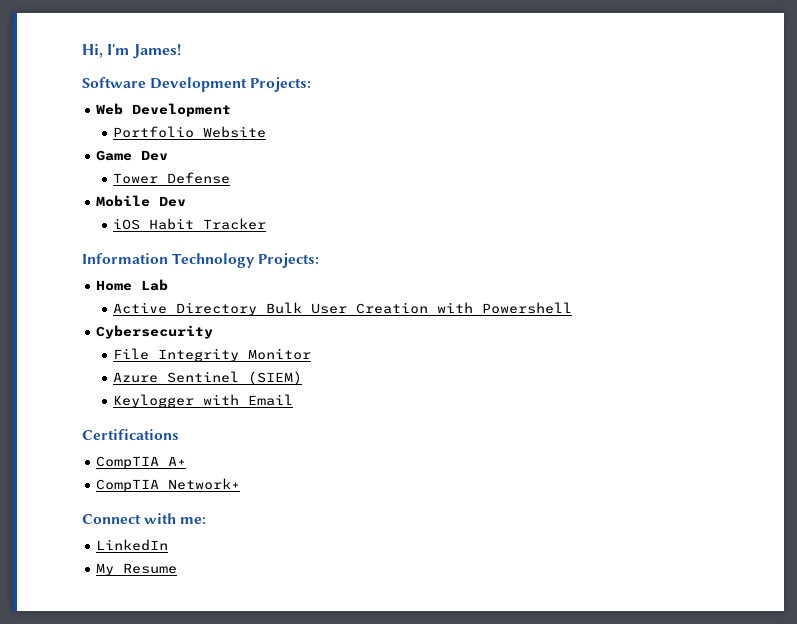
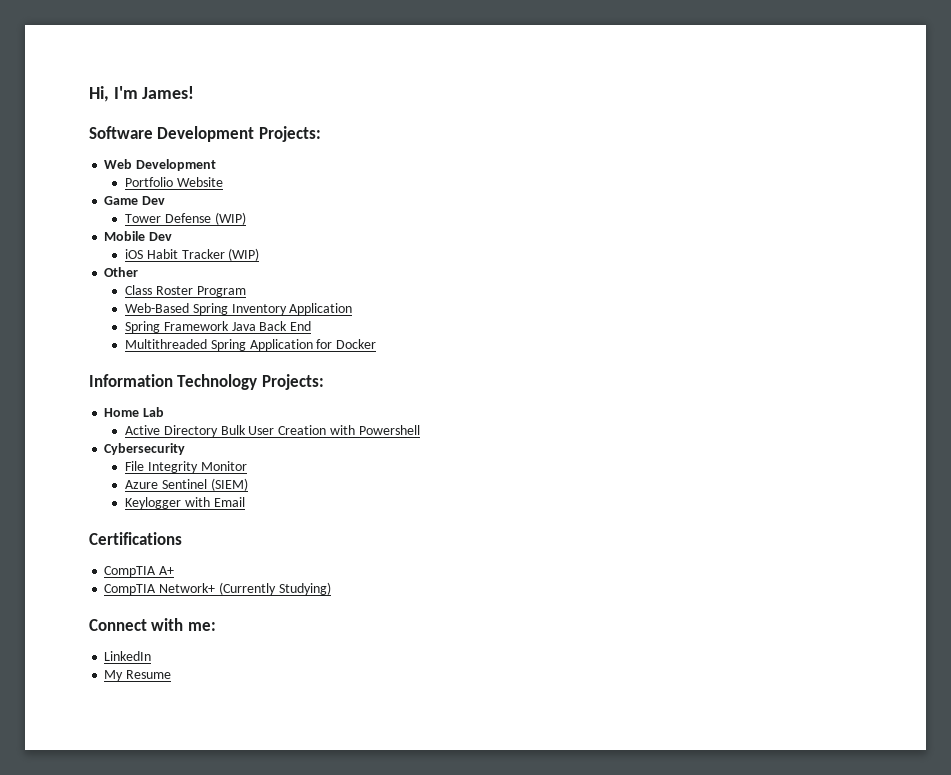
- Tower Defense
+ Tower Defense (WIP)
- iOS Habit Tracker
+ iOS Habit Tracker (WIP)
+ Other
+ Class Roster Program
+ Web-Based Spring Inventory Application
+ Spring Framework Java Back End
+ Multithreaded Spring Application for Docker
- CompTIA Network+
+ CompTIA Network+ (Currently Studying)

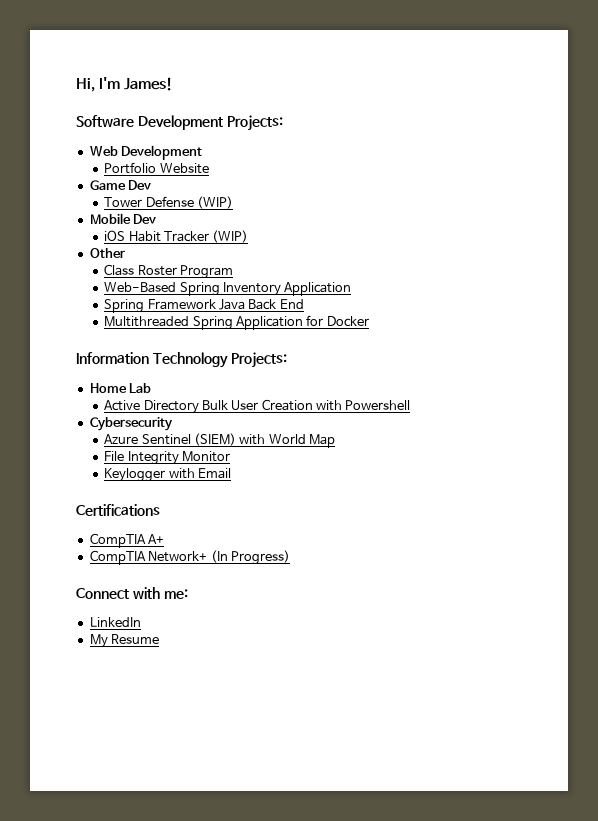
+ Azure Sentinel (SIEM) with World Map
- Azure Sentinel (SIEM)
- CompTIA Network+ (Currently Studying)
+ CompTIA Network+ (In Progress)

